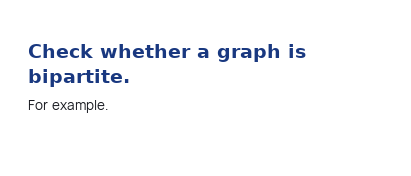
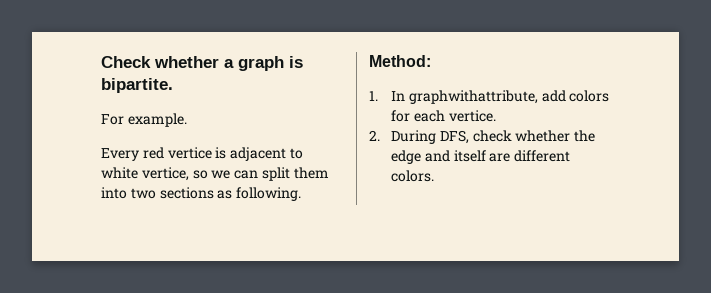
+ Every red vertice is adjacent to white vertice, so we can split them into two sections as following.
+ Method:
+ 1. In graphwithattribute, add colors for each vertice.
+ 2. During DFS, check whether the edge and itself are different colors.

